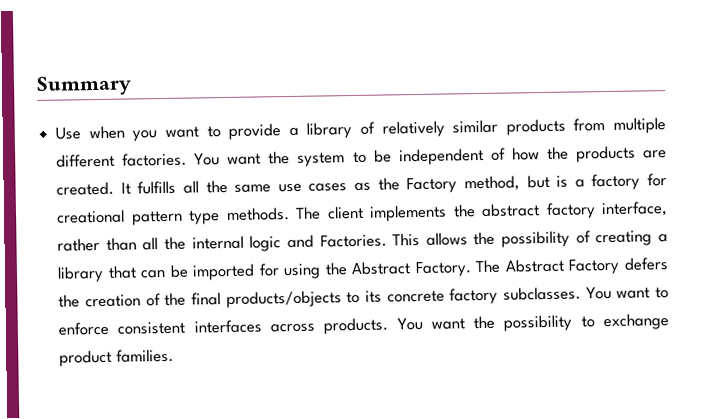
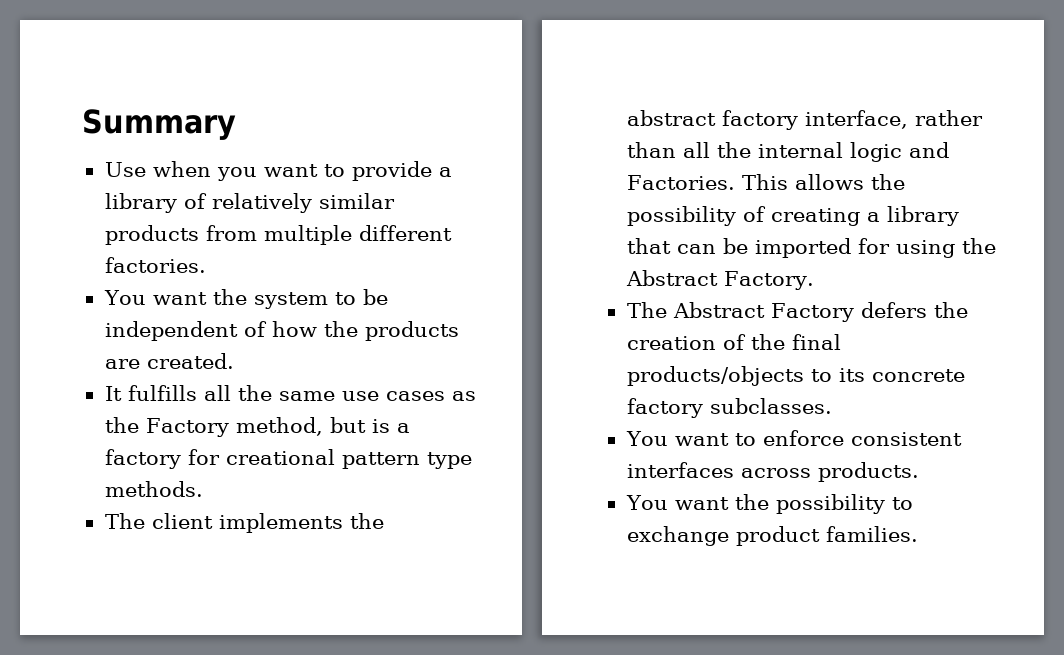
- Use when you want to provide a library of relatively similar products from multiple different factories. You want the system to be independent of how the products are created. It fulfills all the same use cases as the Factory method, but is a factory for creational pattern type methods. The client implements the abstract factory interface, rather than all the internal logic and Factories.
+ Use when you want to provide a library of relatively similar products from multiple different factories.
+ You want the system to be independent of how the products are created.
+ It fulfills all the same use cases as the Factory method, but is a factory for creational pattern type methods.
+ The client implements the abstract factory interface, rather than all the internal logic and Factories.
- This allows the possibility of creating a library that can be imported for using the Abstract Factory. The Abstract Factory defers the creation of the final products/objects to its concrete factory subclasses. You want to enforce consistent interfaces across products. You want the possibility to exchange product families.
+ This allows the possibility of creating a library that can be imported for using the Abstract Factory.
+ The Abstract Factory defers the creation of the final products/objects to its concrete factory subclasses.
+ You want to enforce consistent interfaces across products.
+ You want the possibility to exchange product families.

